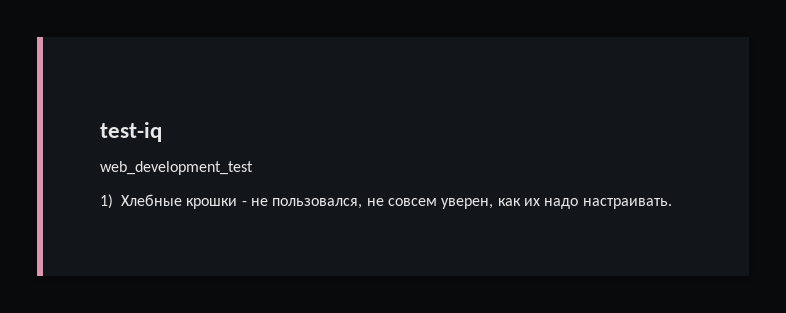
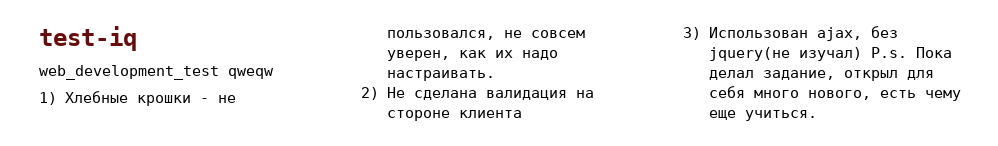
- web_development_test
+ web_development_test qweqw
+ 2) Не сделана валидация на стороне клиента
+ 3) Использован ajax, без jquery(не изучал) P.s. Пока делал задание, открыл для себя много нового, есть чему еще учиться.

